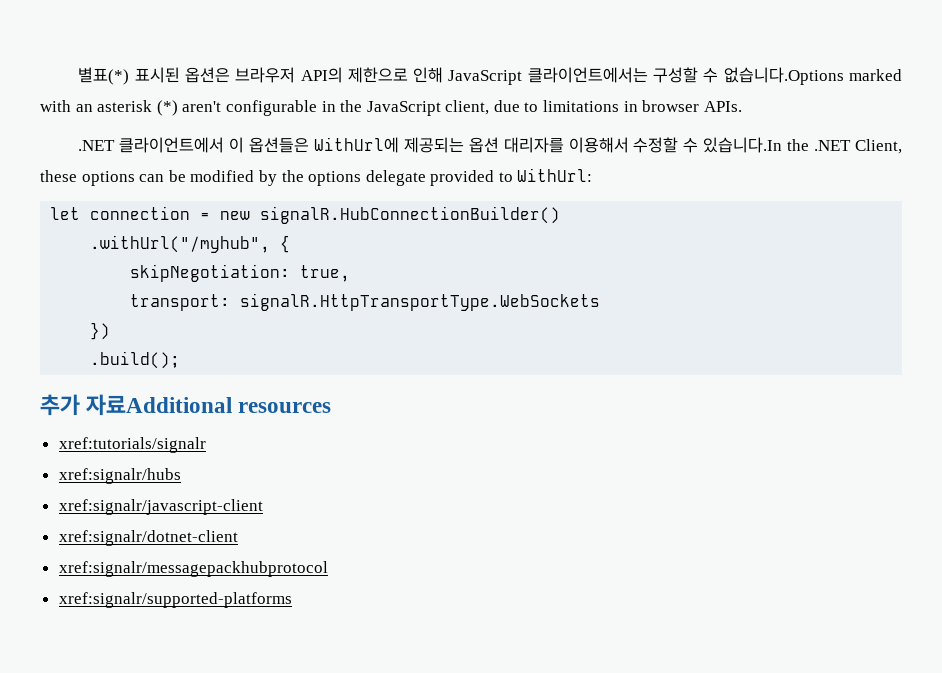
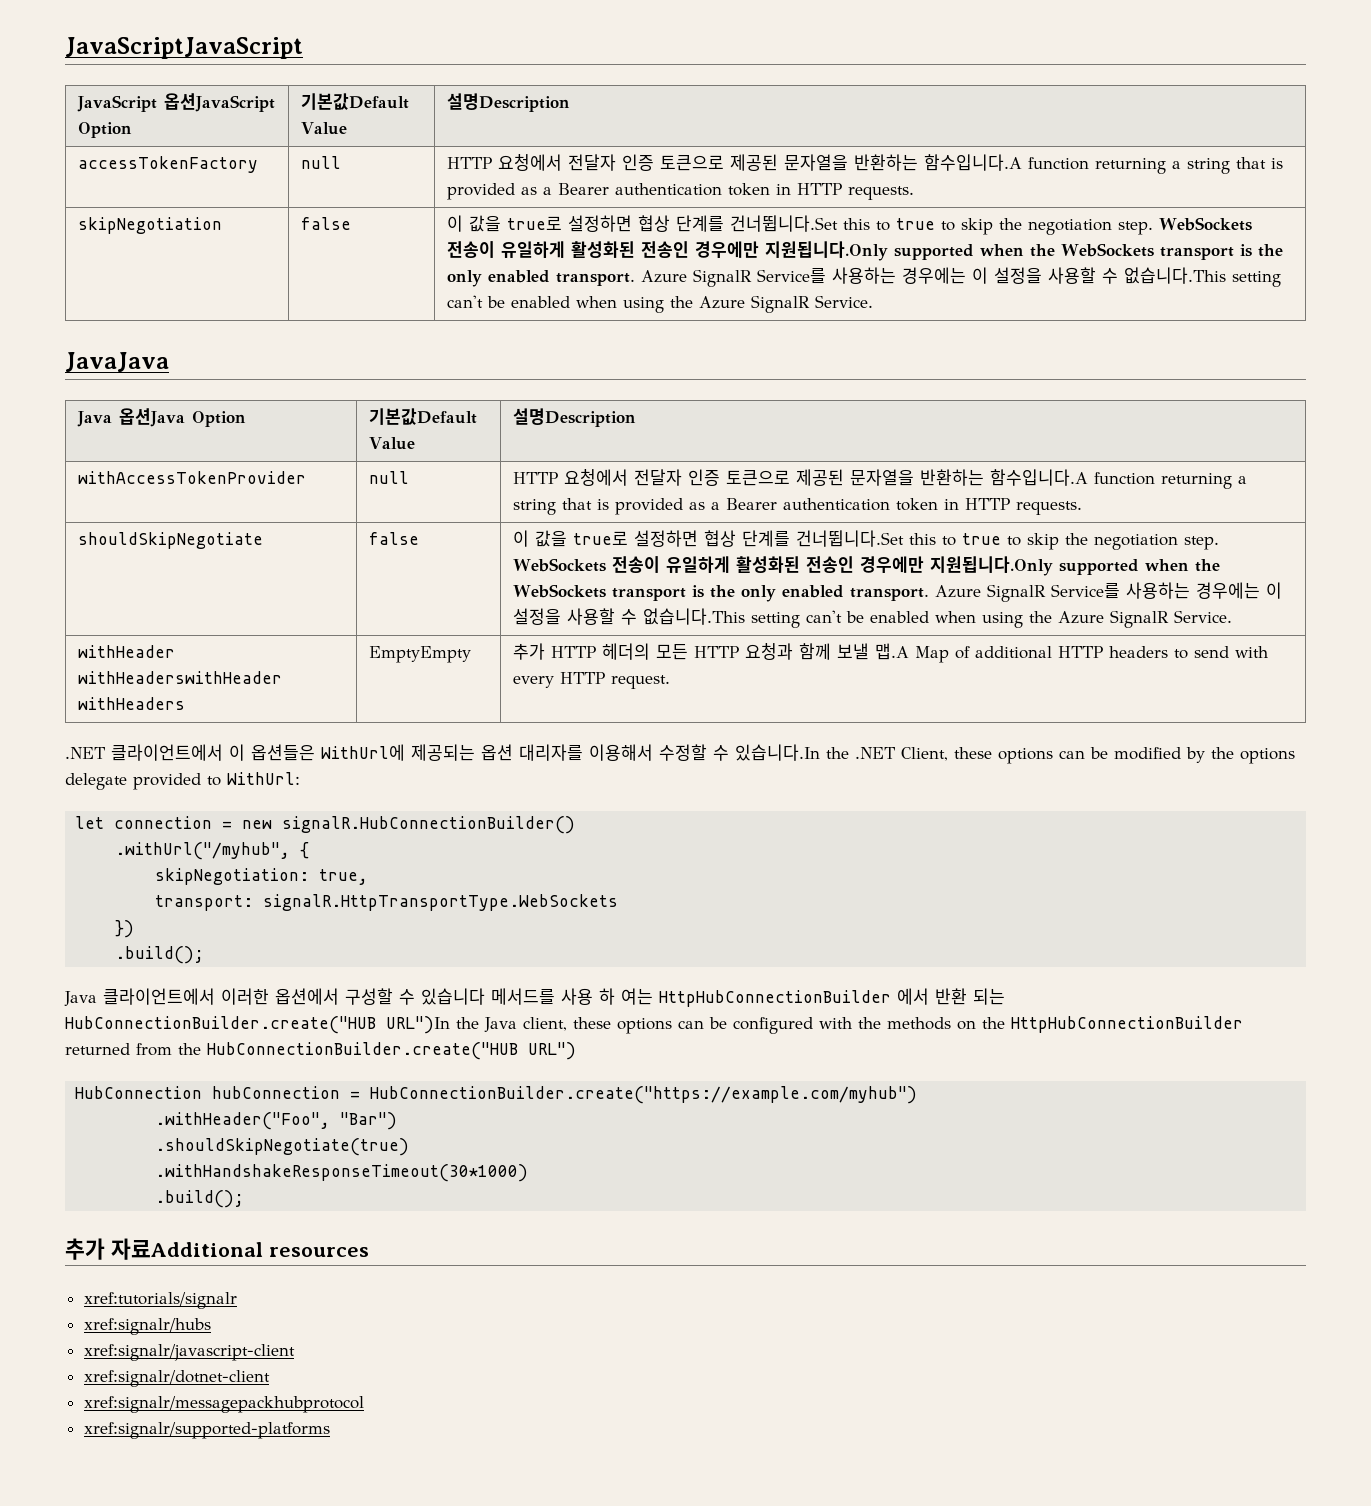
- 별표(*) 표시된 옵션은 브라우저 API의 제한으로 인해 JavaScript 클라이언트에서는 구성할 수 없습니다.Options marked with an asterisk (*) aren't configurable in the JavaScript client, due to limitations in browser APIs.
+ JavaScriptJavaScript
+ JavaScript 옵션JavaScript Option | 기본값Default Value | 설명Description
+ accessTokenFactory | null | HTTP 요청에서 전달자 인증 토큰으로 제공된 문자열을 반환하는 함수입니다.A function returning a string that is provided as a Bearer authentication token in HTTP requests.
+ skipNegotiation | false | 이 값을 true로 설정하면 협상 단계를 건너뜁니다.Set this to true to skip the negotiation step. WebSockets 전송이 유일하게 활성화된 전송인 경우에만 지원됩니다.Only supported when the WebSockets transport is the only enabled transport. Azure SignalR Service를 사용하는 경우에는 이 설정을 사용할 수 없습니다.This setting can't be enabled when using the Azure SignalR Service.
+ JavaJava
+ Java 옵션Java Option | 기본값Default Value | 설명Description
+ withAccessTokenProvider | null | HTTP 요청에서 전달자 인증 토큰으로 제공된 문자열을 반환하는 함수입니다.A function returning a string that is provided as a Bearer authentication token in HTTP requests.
+ shouldSkipNegotiate | false | 이 값을 true로 설정하면 협상 단계를 건너뜁니다.Set this to true to skip the negotiation step. WebSockets 전송이 유일하게 활성화된 전송인 경우에만 지원됩니다.Only supported when the WebSockets transport is the only enabled transport. Azure SignalR Service를 사용하는 경우에는 이 설정을 사용할 수 없습니다.This setting can't be enabled when using the Azure SignalR Service.
+ withHeader withHeaderswithHeader withHeaders | EmptyEmpty | 추가 HTTP 헤더의 모든 HTTP 요청과 함께 보낼 맵.A Map of additional HTTP headers to send with every HTTP request.
+ Java 클라이언트에서 이러한 옵션에서 구성할 수 있습니다 메서드를 사용 하 여는 HttpHubConnectionBuilder 에서 반환 되는 HubConnectionBuilder.create("HUB URL")In the Java client, these options can be configured with the methods on the HttpHubConnectionBuilder returned from the HubConnectionBuilder.create("HUB URL")
+ HubConnection hubConnection = HubConnectionBuilder.create("https://example.com/myhub")
+ .withHeader("Foo", "Bar")
+ .shouldSkipNegotiate(true)
+ .withHandshakeResponseTimeout(30*1000)
+ .build();

